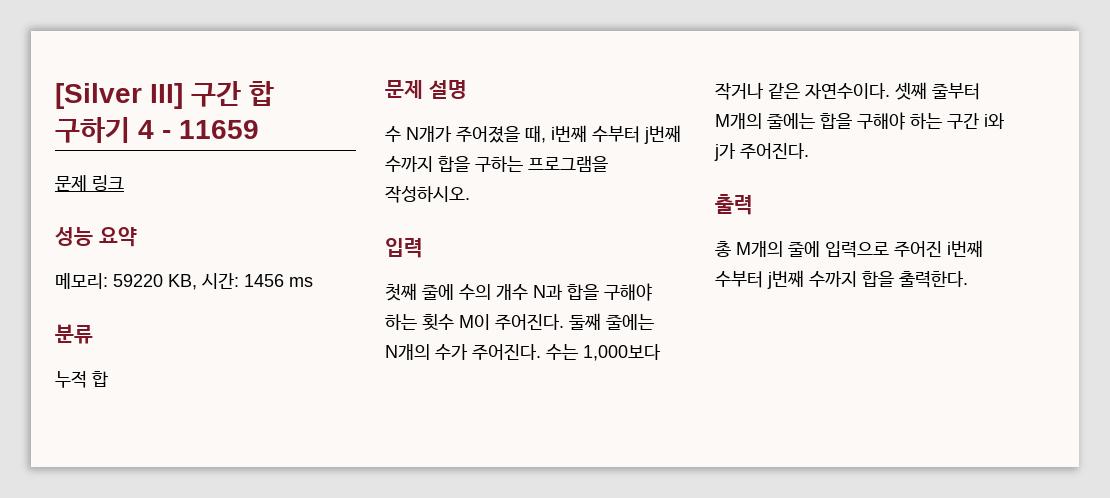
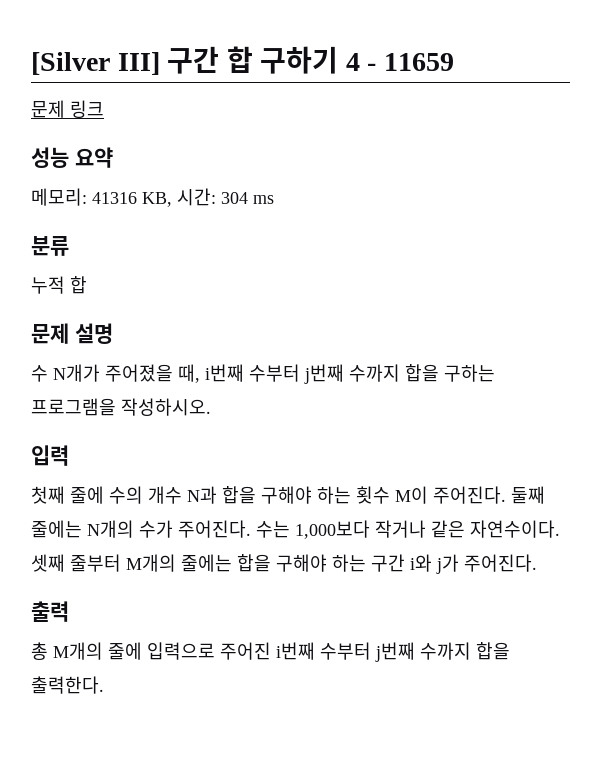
- 메모리: 59220 KB, 시간: 1456 ms
+ 메모리: 41316 KB, 시간: 304 ms

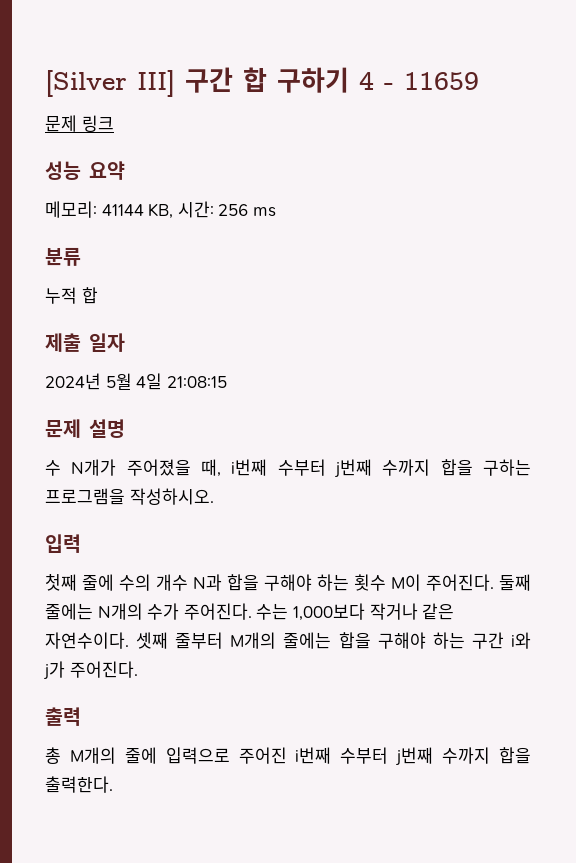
- 메모리: 41316 KB, 시간: 304 ms
+ 메모리: 41144 KB, 시간: 256 ms
+ 제출 일자
+ 2024년 5월 4일 21:08:15

